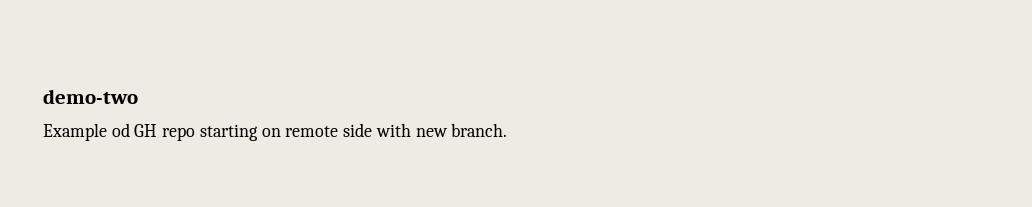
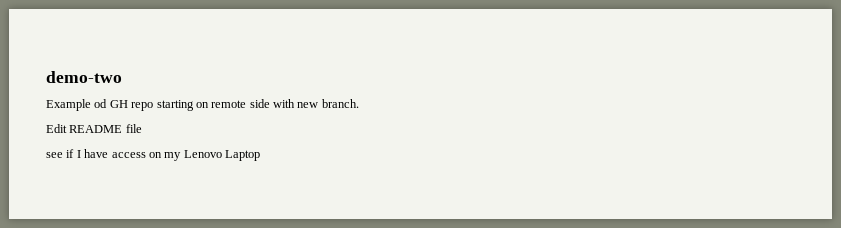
+ Edit README file
+ see if I have access on my Lenovo Laptop

